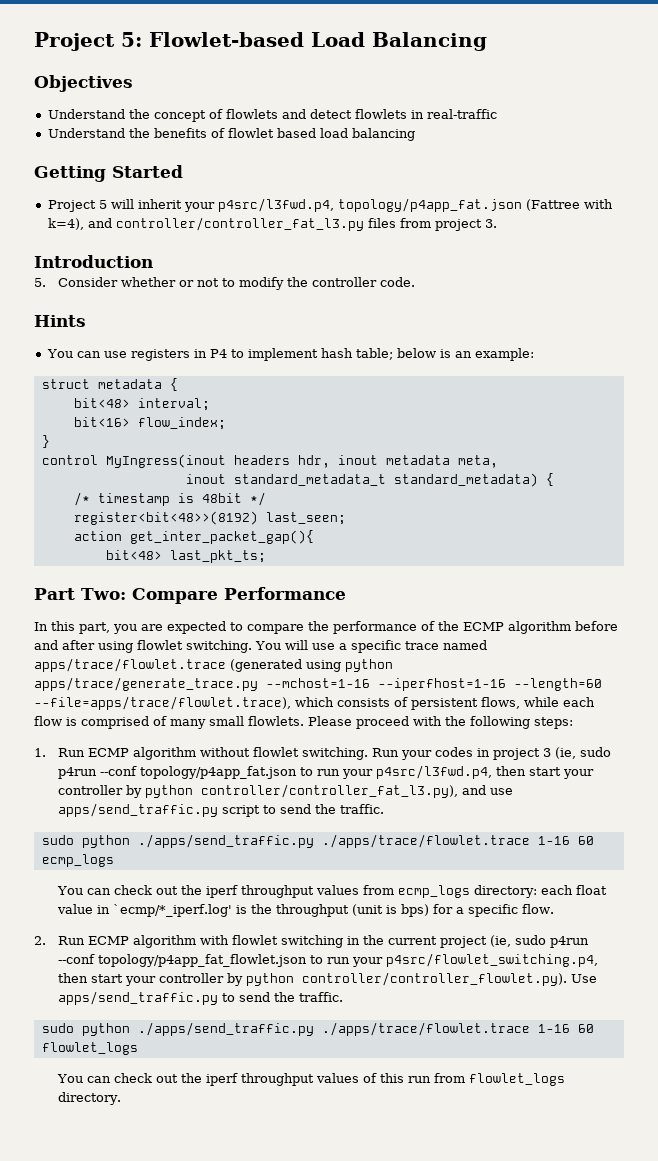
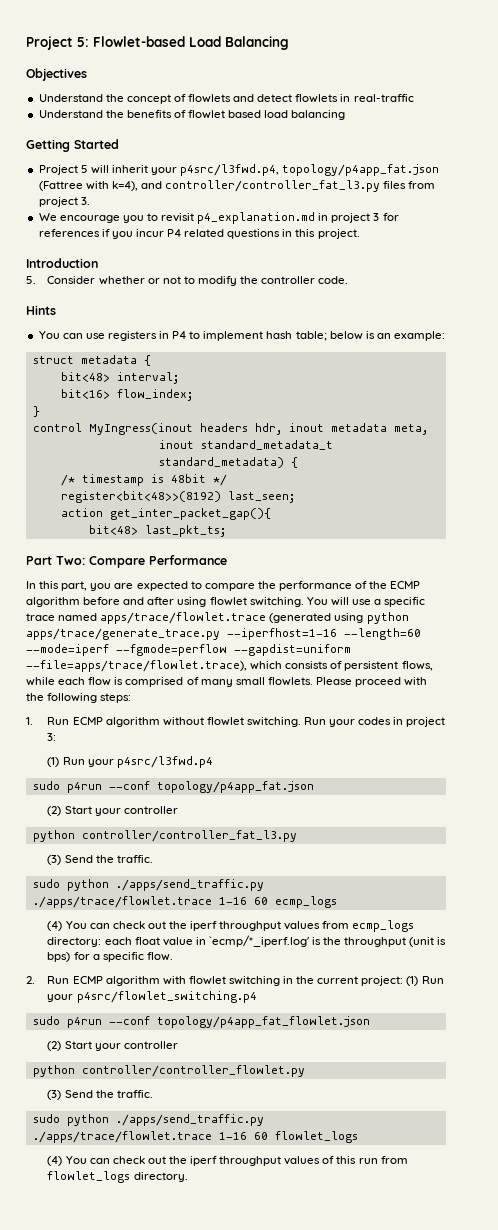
+ We encourage you to revisit p4_explanation.md in project 3 for references if you incur P4 related questions in this project.
- You will use a specific trace named apps/trace/flowlet.trace (generated using python apps/trace/generate_trace.py --mchost=1-16 --iperfhost=1-16 --length=60 --file=apps/trace/flowlet.trace), which consists of persistent flows, while each flow is comprised of many small flowlets.
+ You will use a specific trace named apps/trace/flowlet.trace (generated using python apps/trace/generate_trace.py --iperfhost=1-16 --length=60 --mode=iperf --fgmode=perflow --gapdist=uniform --file=apps/trace/flowlet.trace), which consists of persistent flows, while each flow is comprised of many small flowlets.
- Run your codes in project 3 (ie, sudo p4run --conf topology/p4app_fat.json to run your p4src/l3fwd.p4, then start your controller by python controller/controller_fat_l3.py), and use apps/send_traffic.py script to send the traffic.
+ Run your codes in project 3:
+ (1) Run your p4src/l3fwd.p4
+ sudo p4run --conf topology/p4app_fat.json
+ (2) Start your controller
+ python controller/controller_fat_l3.py
+ (3) Send the traffic.
- You can check out the iperf throughput values from ecmp_logs directory: each float value in `ecmp/*_iperf.log' is the throughput (unit is bps) for a specific flow.
+ (4) You can check out the iperf throughput values from ecmp_logs directory: each float value in `ecmp/*_iperf.log' is the throughput (unit is bps) for a specific flow.
- 2. Run ECMP algorithm with flowlet switching in the current project (ie, sudo p4run --conf topology/p4app_fat_flowlet.json to run your p4src/flowlet_switching.p4, then start your controller by python controller/controller_flowlet.py). Use apps/send_traffic.py to send the traffic.
+ 2. Run ECMP algorithm with flowlet switching in the current project: (1) Run your p4src/flowlet_switching.p4
+ sudo p4run --conf topology/p4app_fat_flowlet.json
+ (2) Start your controller
+ python controller/controller_flowlet.py
+ (3) Send the traffic.
- You can check out the iperf throughput values of this run from flowlet_logs directory.
+ (4) You can check out the iperf throughput values of this run from flowlet_logs directory.

